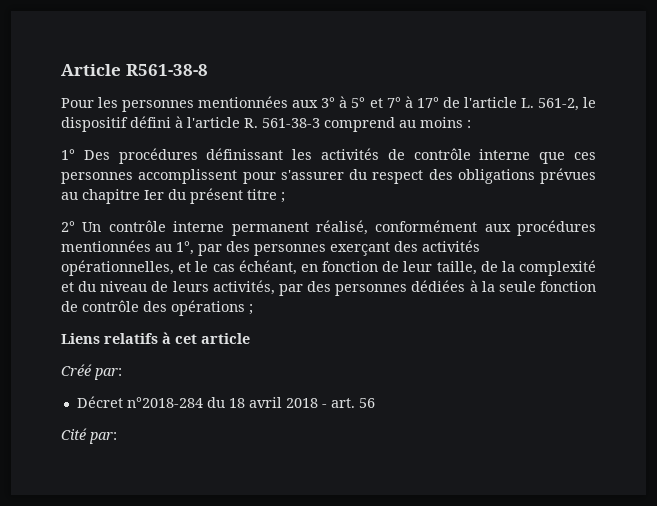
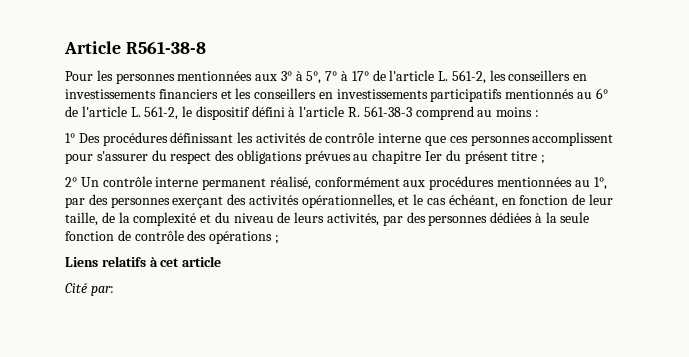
- Pour les personnes mentionnées aux 3° à 5° et 7° à 17° de l'article L. 561-2, le dispositif défini à l'article R. 561-38-3 comprend au moins :
+ Pour les personnes mentionnées aux 3° à 5°, 7° à 17° de l'article L. 561-2, les conseillers en investissements financiers et les conseillers en investissements participatifs mentionnés au 6° de l'article L. 561-2, le dispositif défini à l'article R. 561-38-3 comprend au moins :
- Créé par:
- Décret n°2018-284 du 18 avril 2018 - art. 56

